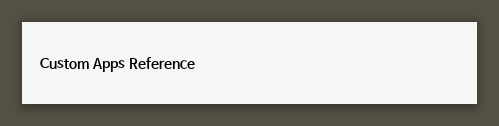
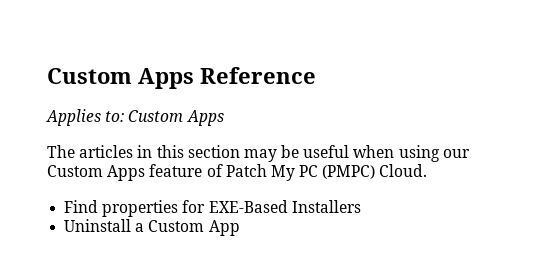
+ Applies to: Custom Apps
+ The articles in this section may be useful when using our Custom Apps feature of Patch My PC (PMPC) Cloud.
+ Find properties for EXE-Based Installers
+ Uninstall a Custom App

